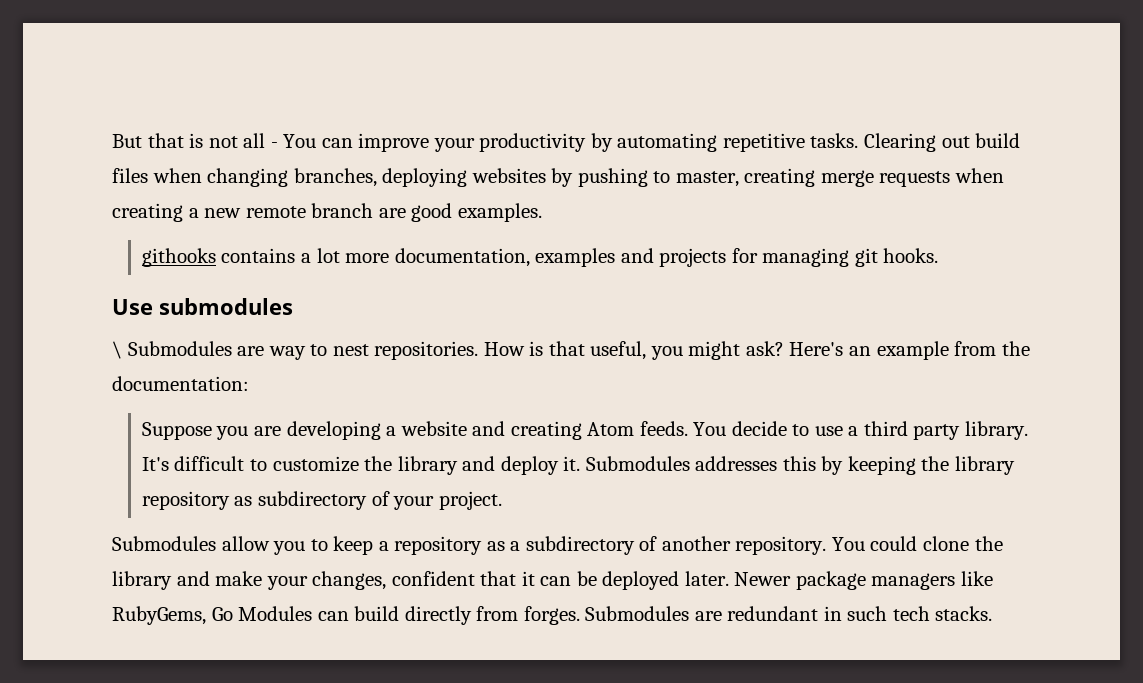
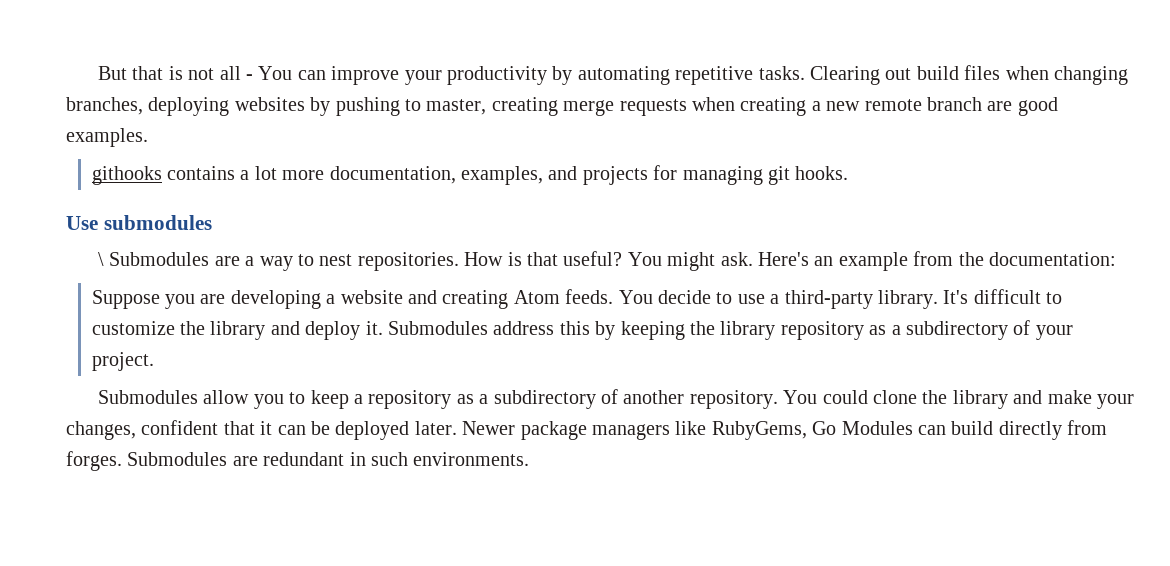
- githooks contains a lot more documentation, examples and projects for managing git hooks.
+ githooks contains a lot more documentation, examples, and projects for managing git hooks.
- \ Submodules are way to nest repositories.
+ \ Submodules are a way to nest repositories.
- How is that useful, you might ask?
+ How is that useful? You might ask.
- You decide to use a third party library.
+ You decide to use a third-party library.
- Submodules addresses this by keeping the library repository as subdirectory of your project.
+ Submodules address this by keeping the library repository as a subdirectory of your project.
- Submodules are redundant in such tech stacks.
+ Submodules are redundant in such environments.

